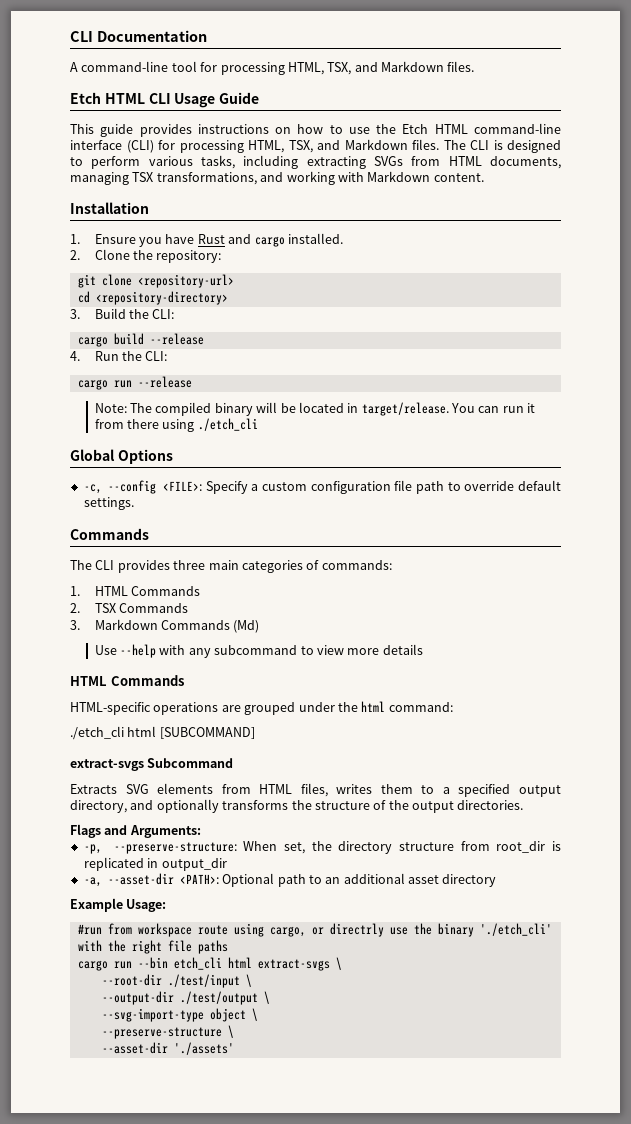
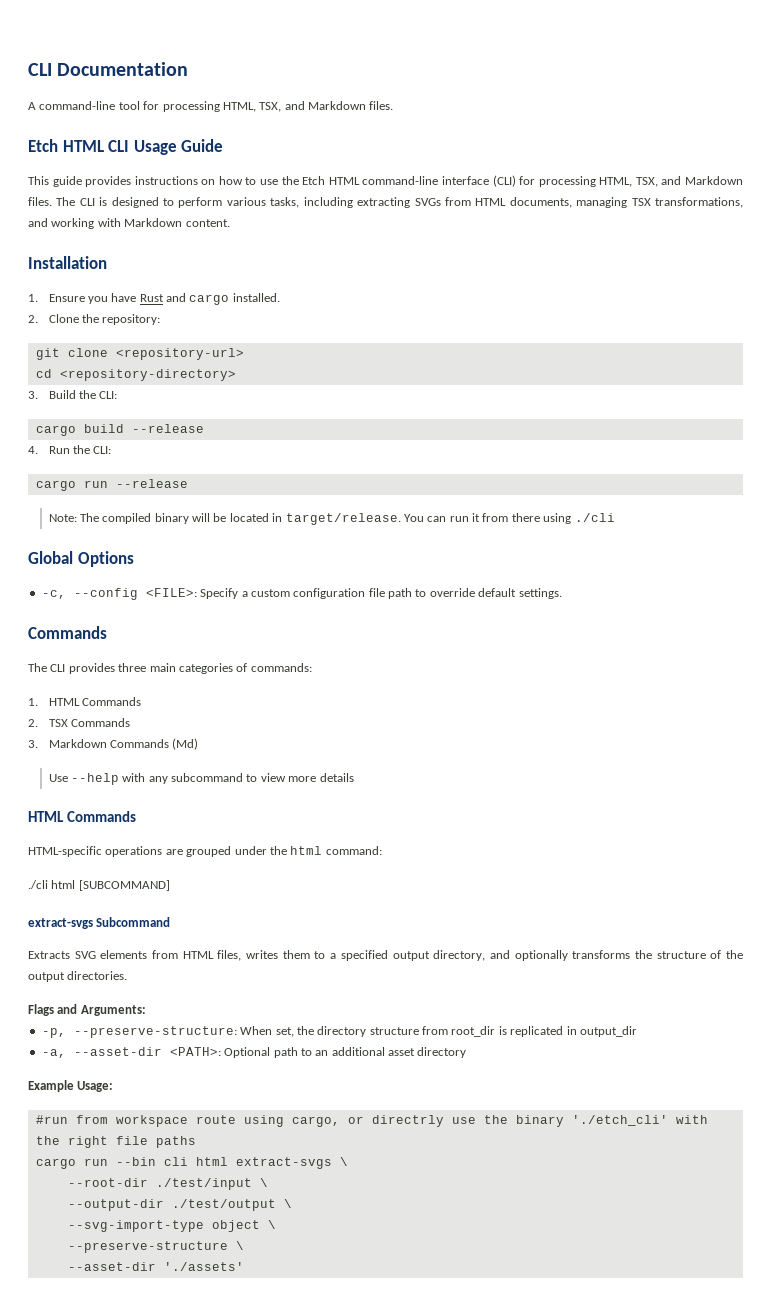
- You can run it from there using ./etch_cli
+ You can run it from there using ./cli
- ./etch_cli html [SUBCOMMAND]
+ ./cli html [SUBCOMMAND]
- cargo run --bin etch_cli html extract-svgs \
+ cargo run --bin cli html extract-svgs \

